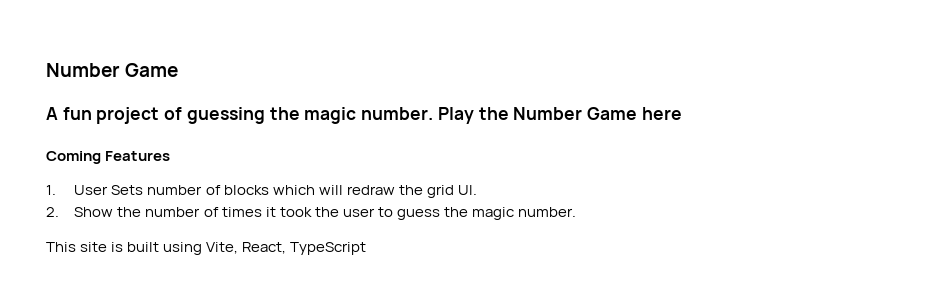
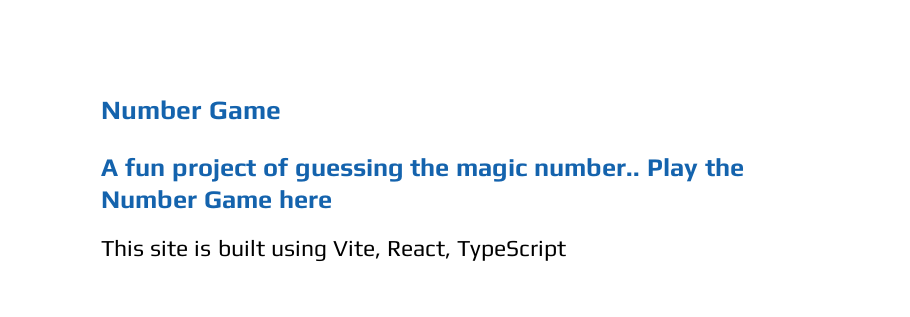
- A fun project of guessing the magic number.
+ A fun project of guessing the magic number..
- Coming Features
- 1. User Sets number of blocks which will redraw the grid UI.
- 2. Show the number of times it took the user to guess the magic number.

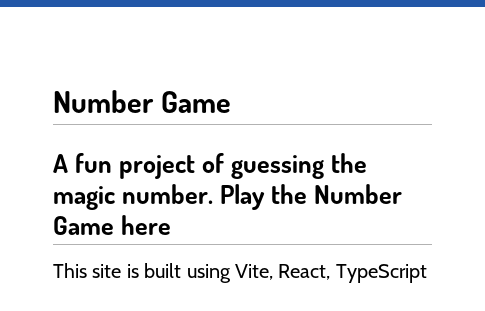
- A fun project of guessing the magic number..
+ A fun project of guessing the magic number.

